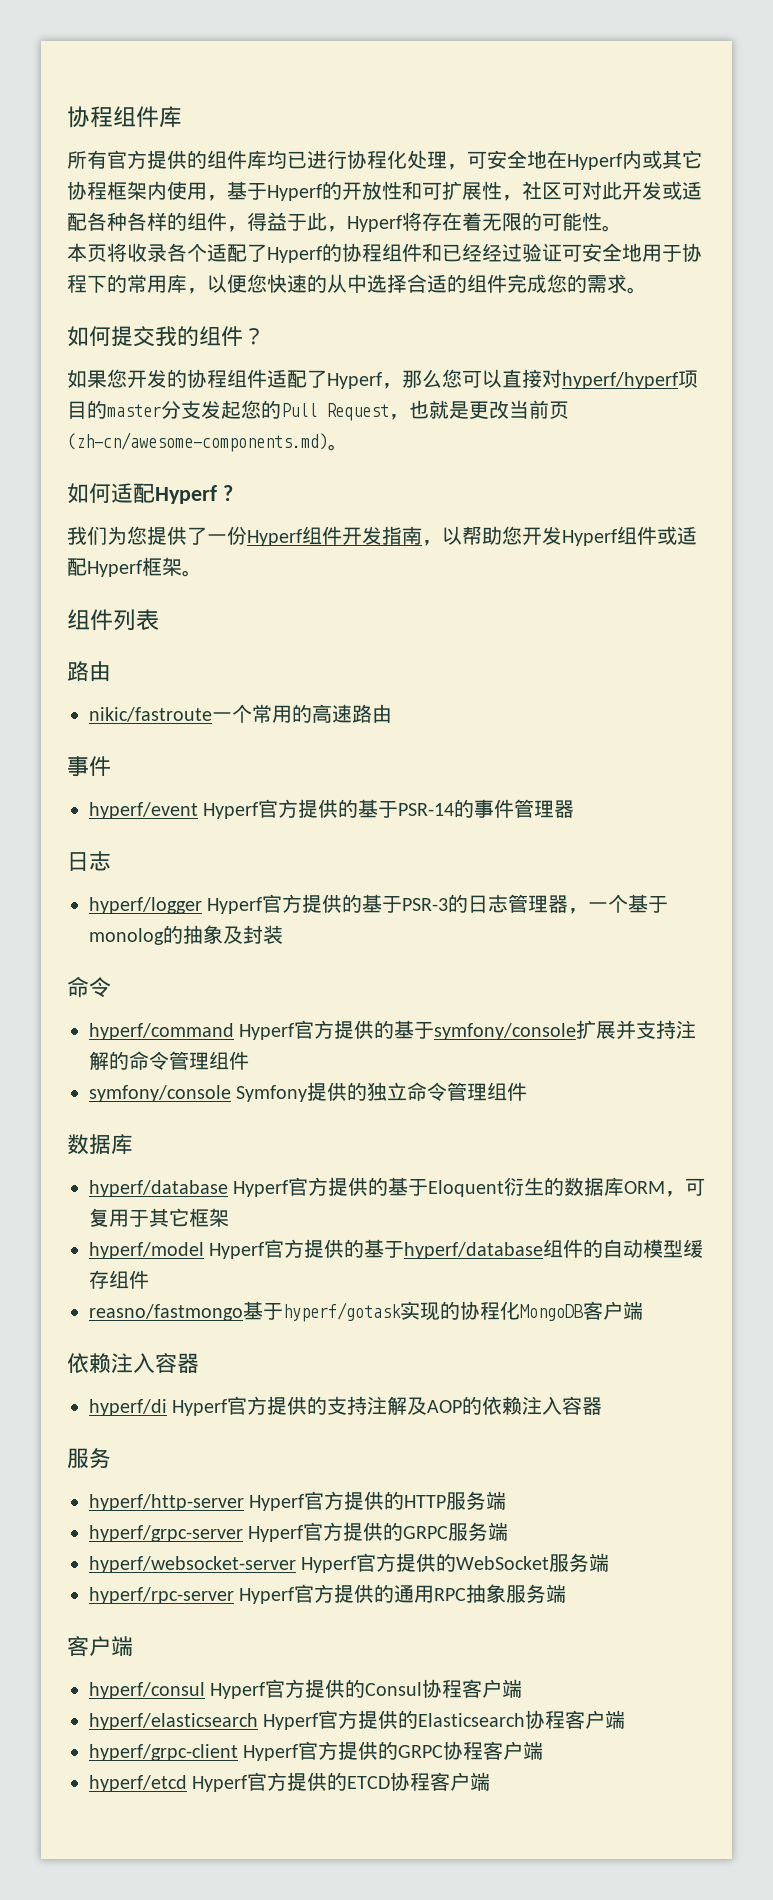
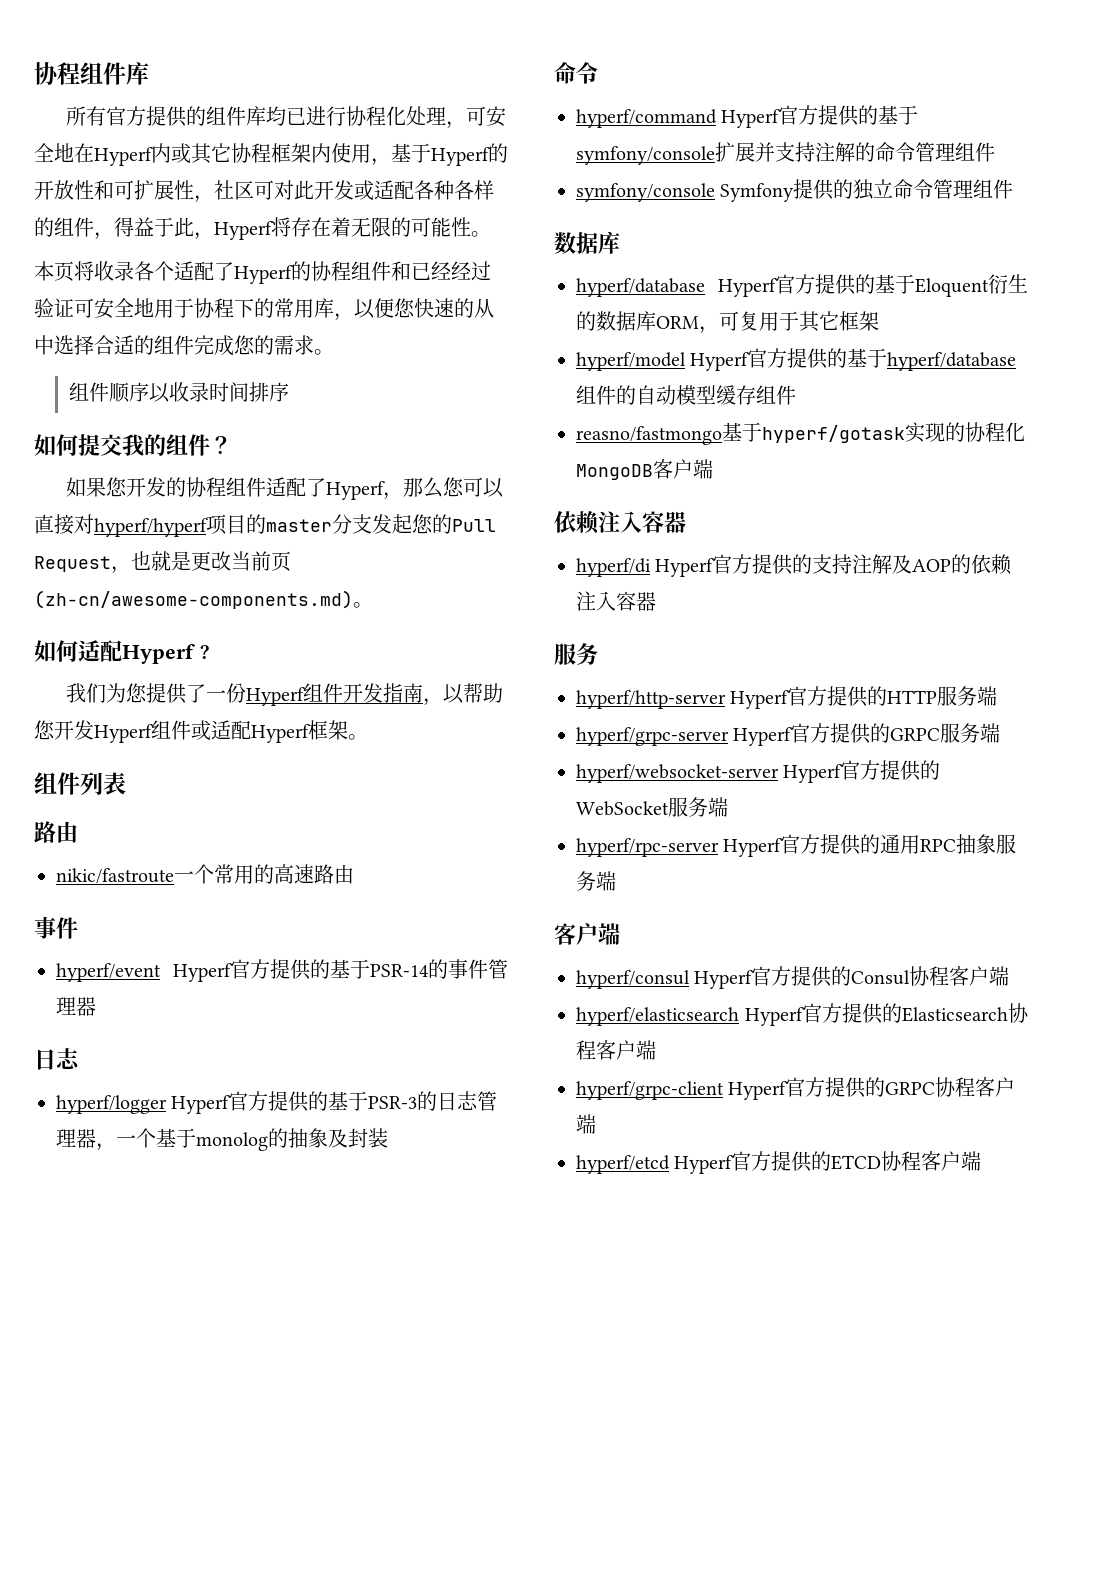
+ 组件顺序以收录时间排序

